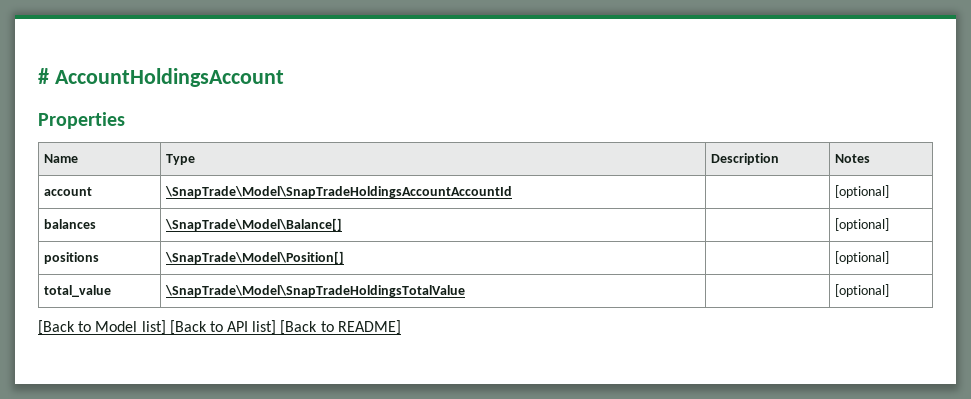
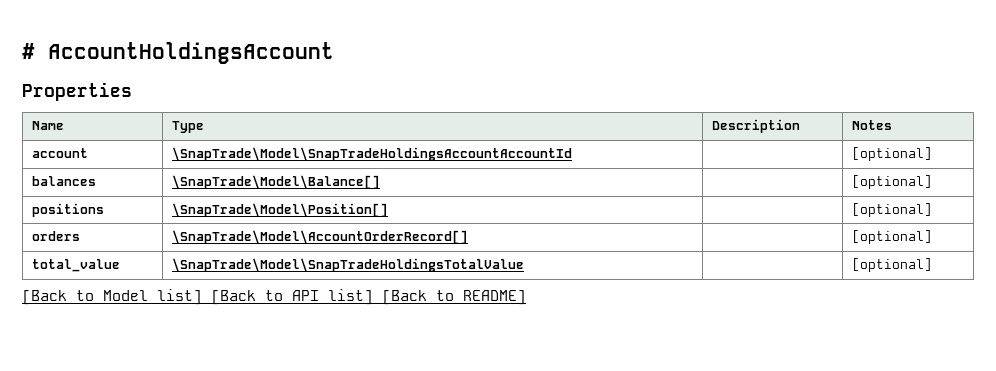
+ orders | \SnapTrade\Model\AccountOrderRecord[] | | [optional]

